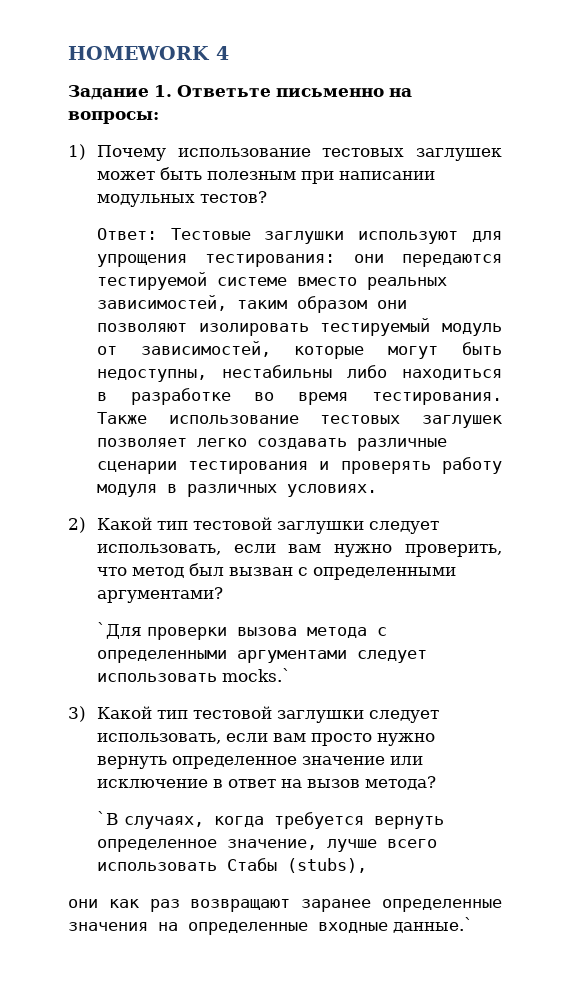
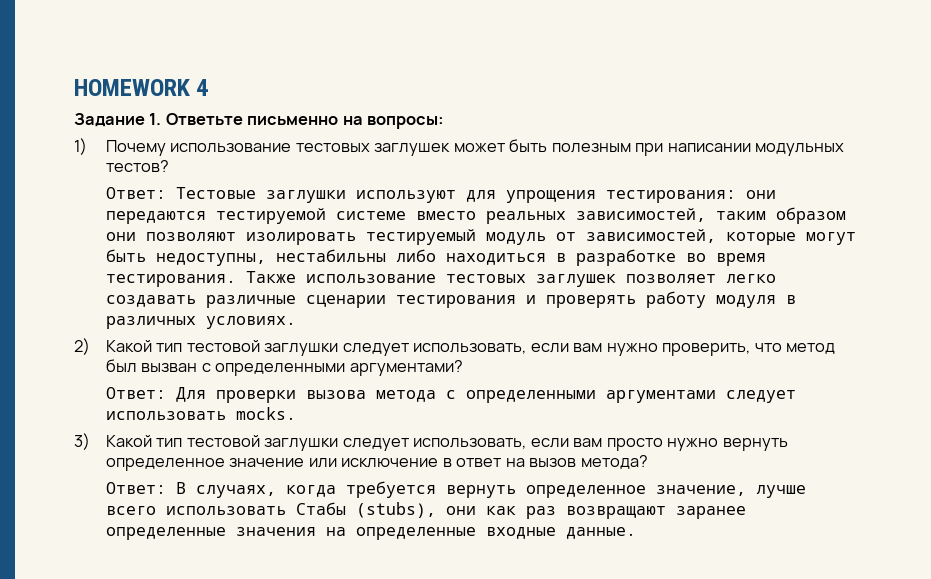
- `Для проверки вызова метода с определенными аргументами следует использовать mocks.`
+ Ответ: Для проверки вызова метода с определенными аргументами следует использовать mocks.
- `В случаях, когда требуется вернуть определенное значение, лучше всего использовать Стабы (stubs),
- они как раз возвращают заранее определенные значения на определенные входные данные.`
+ Ответ: В случаях, когда требуется вернуть определенное значение, лучше всего использовать Стабы (stubs), они как раз возвращают заранее определенные значения на определенные входные данные.

